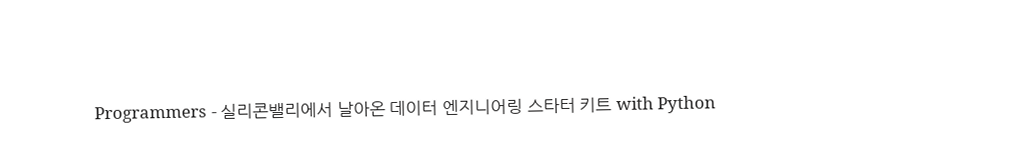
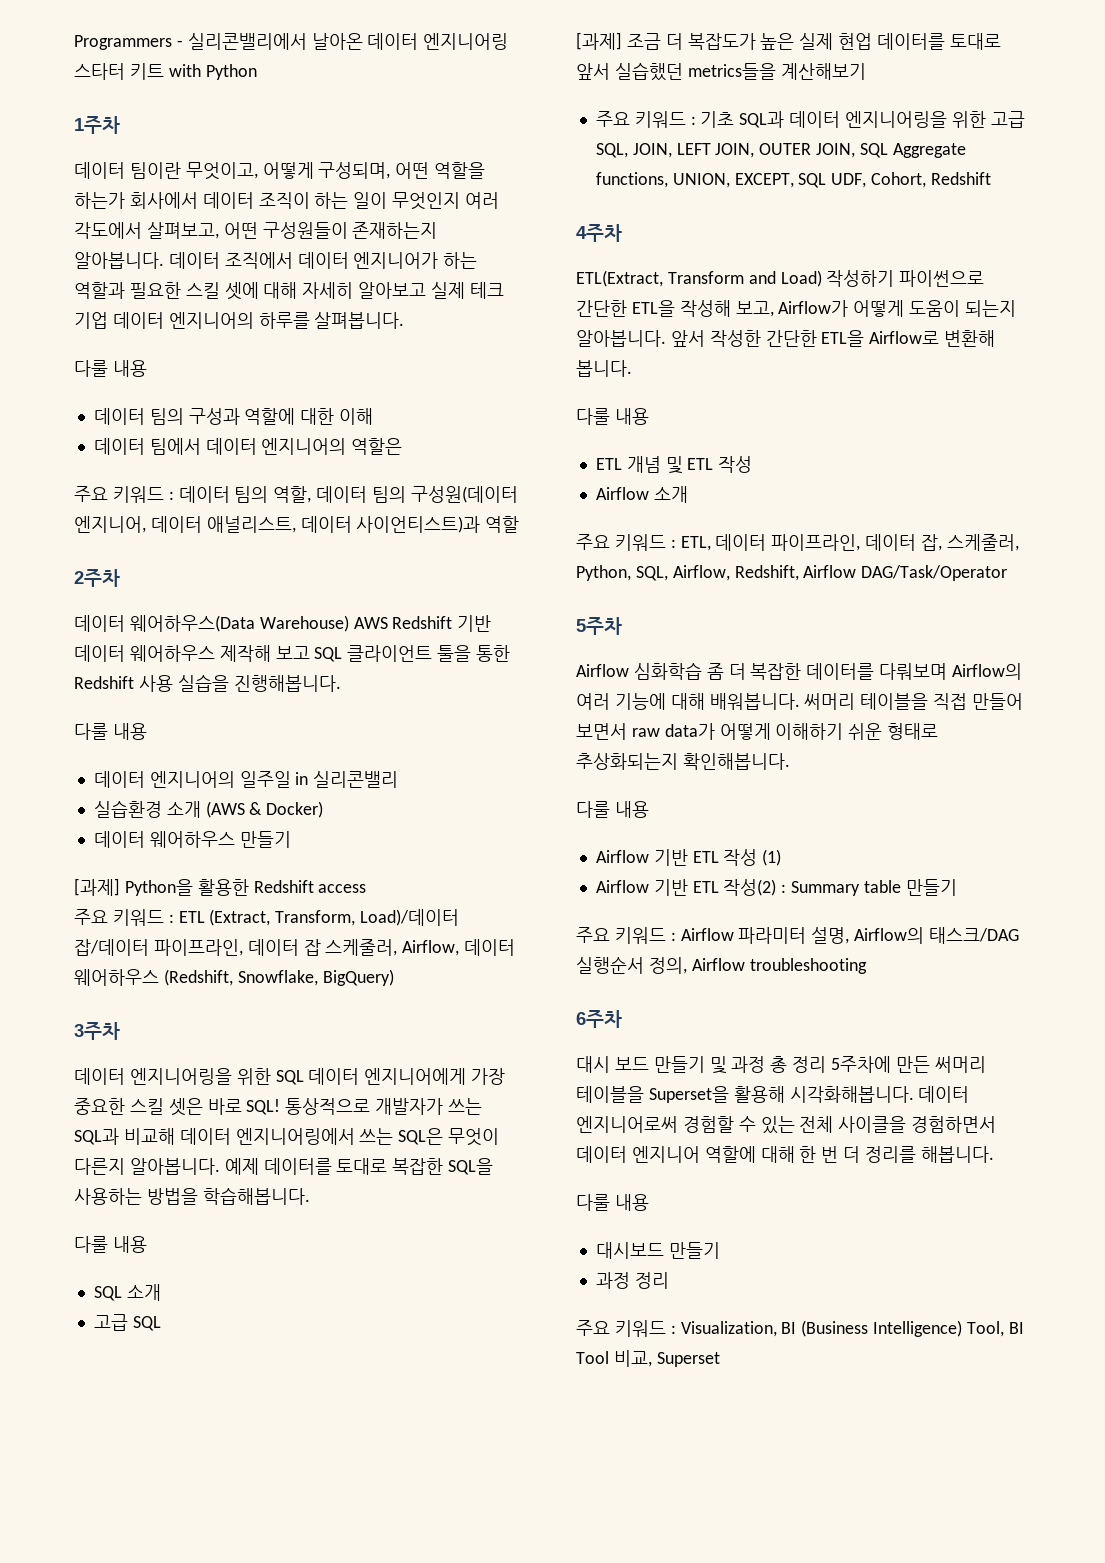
+ 1주차
+ 데이터 팀이란 무엇이고, 어떻게 구성되며, 어떤 역할을 하는가 회사에서 데이터 조직이 하는 일이 무엇인지 여러 각도에서 살펴보고, 어떤 구성원들이 존재하는지 알아봅니다. 데이터 조직에서 데이터 엔지니어가 하는 역할과 필요한 스킬 셋에 대해 자세히 알아보고 실제 테크 기업 데이터 엔지니어의 하루를 살펴봅니다.
+ 다룰 내용
+ 데이터 팀의 구성과 역할에 대한 이해
+ 데이터 팀에서 데이터 엔지니어의 역할은
+ 주요 키워드 : 데이터 팀의 역할, 데이터 팀의 구성원(데이터 엔지니어, 데이터 애널리스트, 데이터 사이언티스트)과 역할
+ 2주차
+ 데이터 웨어하우스(Data Warehouse) AWS Redshift 기반 데이터 웨어하우스 제작해 보고 SQL 클라이언트 툴을 통한 Redshift 사용 실습을 진행해봅니다.
+ 다룰 내용
+ 데이터 엔지니어의 일주일 in 실리콘밸리
+ 실습환경 소개 (AWS & Docker)
+ 데이터 웨어하우스 만들기
+ [과제] Python을 활용한 Redshift access
+ 주요 키워드 : ETL (Extract, Transform, Load)/데이터 잡/데이터 파이프라인, 데이터 잡 스케줄러, Airflow, 데이터 웨어하우스 (Redshift, Snowflake, BigQuery)
+ 3주차
+ 데이터 엔지니어링을 위한 SQL 데이터 엔지니어에게 가장 중요한 스킬 셋은 바로 SQL! 통상적으로 개발자가 쓰는 SQL과 비교해 데이터 엔지니어링에서 쓰는 SQL은 무엇이 다른지 알아봅니다. 예제 데이터를 토대로 복잡한 SQL을 사용하는 방법을 학습해봅니다.
+ 다룰 내용
+ SQL 소개
+ 고급 SQL
+ [과제] 조금 더 복잡도가 높은 실제 현업 데이터를 토대로 앞서 실습했던 metrics들을 계산해보기
+ 주요 키워드 : 기초 SQL과 데이터 엔지니어링을 위한 고급 SQL, JOIN, LEFT JOIN, OUTER JOIN, SQL Aggregate functions, UNION, EXCEPT, SQL UDF, Cohort, Redshift
+ 4주차
+ ETL(Extract, Transform and Load) 작성하기 파이썬으로 간단한 ETL을 작성해 보고, Airflow가 어떻게 도움이 되는지 알아봅니다. 앞서 작성한 간단한 ETL을 Airflow로 변환해 봅니다.
+ 다룰 내용
+ ETL 개념 및 ETL 작성
+ Airflow 소개
+ 주요 키워드 : ETL, 데이터 파이프라인, 데이터 잡, 스케줄러, Python, SQL, Airflow, Redshift, Airflow DAG/Task/Operator
+ 5주차
+ Airflow 심화학습 좀 더 복잡한 데이터를 다뤄보며 Airflow의 여러 기능에 대해 배워봅니다. 써머리 테이블을 직접 만들어 보면서 raw data가 어떻게 이해하기 쉬운 형태로 추상화되는지 확인해봅니다.
+ 다룰 내용
+ Airflow 기반 ETL 작성 (1)
+ Airflow 기반 ETL 작성(2) : Summary table 만들기
+ 주요 키워드 : Airflow 파라미터 설명, Airflow의 태스크/DAG 실행순서 정의, Airflow troubleshooting
+ 6주차
+ 대시 보드 만들기 및 과정 총 정리 5주차에 만든 써머리 테이블을 Superset을 활용해 시각화해봅니다. 데이터 엔지니어로써 경험할 수 있는 전체 사이클을 경험하면서 데이터 엔지니어 역할에 대해 한 번 더 정리를 해봅니다.
+ 다룰 내용
+ 대시보드 만들기
+ 과정 정리
+ 주요 키워드 : Visualization, BI (Business Intelligence) Tool, BI Tool 비교, Superset

